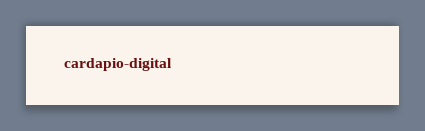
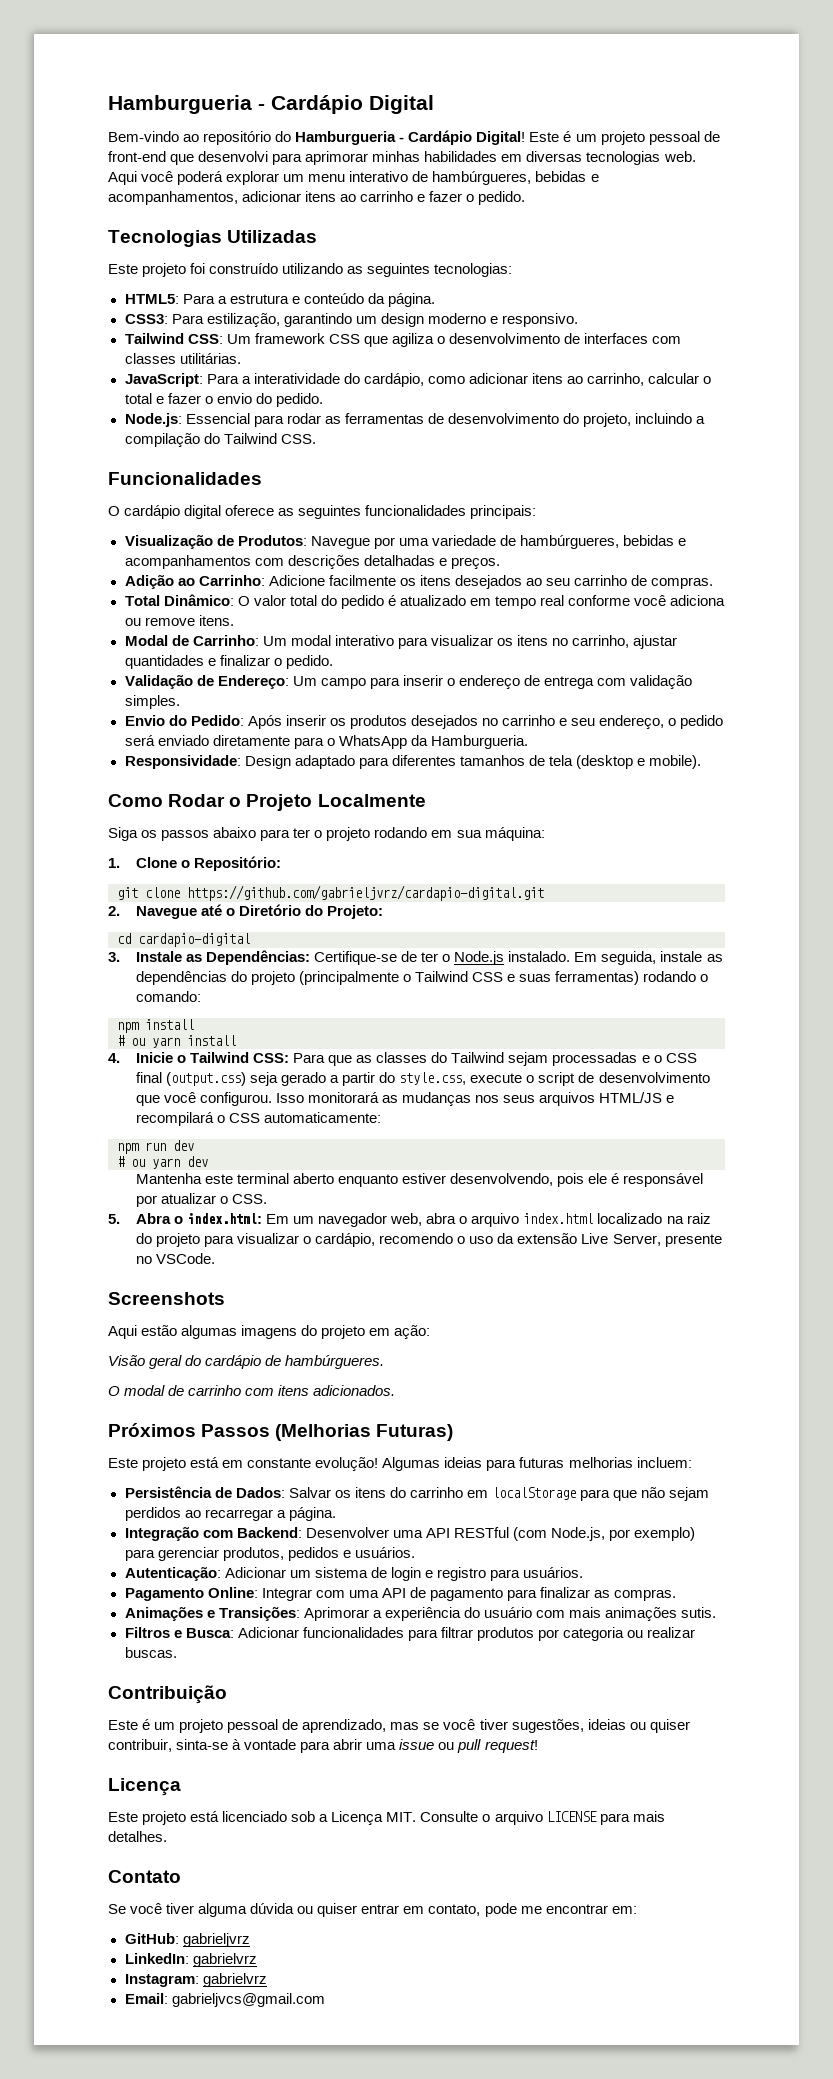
- cardapio-digital
+ Hamburgueria - Cardápio Digital
+ Bem-vindo ao repositório do Hamburgueria - Cardápio Digital! Este é um projeto pessoal de front-end que desenvolvi para aprimorar minhas habilidades em diversas tecnologias web. Aqui você poderá explorar um menu interativo de hambúrgueres, bebidas e acompanhamentos, adicionar itens ao carrinho e fazer o pedido.
+ Tecnologias Utilizadas
+ Este projeto foi construído utilizando as seguintes tecnologias:
+ HTML5: Para a estrutura e conteúdo da página.
+ CSS3: Para estilização, garantindo um design moderno e responsivo.
+ Tailwind CSS: Um framework CSS que agiliza o desenvolvimento de interfaces com classes utilitárias.
+ JavaScript: Para a interatividade do cardápio, como adicionar itens ao carrinho, calcular o total e fazer o envio do pedido.
+ Node.js: Essencial para rodar as ferramentas de desenvolvimento do projeto, incluindo a compilação do Tailwind CSS.
+ Funcionalidades
+ O cardápio digital oferece as seguintes funcionalidades principais:
+ Visualização de Produtos: Navegue por uma variedade de hambúrgueres, bebidas e acompanhamentos com descrições detalhadas e preços.
+ Adição ao Carrinho: Adicione facilmente os itens desejados ao seu carrinho de compras.
+ Total Dinâmico: O valor total do pedido é atualizado em tempo real conforme você adiciona ou remove itens.
+ Modal de Carrinho: Um modal interativo para visualizar os itens no carrinho, ajustar quantidades e finalizar o pedido.
+ Validação de Endereço: Um campo para inserir o endereço de entrega com validação simples.
+ Envio do Pedido: Após inserir os produtos desejados no carrinho e seu endereço, o pedido será enviado diretamente para o WhatsApp da Hamburgueria.
+ Responsividade: Design adaptado para diferentes tamanhos de tela (desktop e mobile).
+ Como Rodar o Projeto Localmente
+ Siga os passos abaixo para ter o projeto rodando em sua máquina:
+ 1. Clone o Repositório:
+ git clone https://github.com/gabrieljvrz/cardapio-digital.git
+ 2. Navegue até o Diretório do Projeto:
+ cd cardapio-digital
+ 3. Instale as Dependências: Certifique-se de ter o Node.js instalado. Em seguida, instale as dependências do projeto (principalmente o Tailwind CSS e suas ferramentas) rodando o comando:
+ npm install
+ # ou yarn install
+ 4. Inicie o Tailwind CSS: Para que as classes do Tailwind sejam processadas e o CSS final (output.css) seja gerado a partir do style.css, execute o script de desenvolvimento que você configurou. Isso monitorará as mudanças nos seus arquivos HTML/JS e recompilará o CSS automaticamente:
+ npm run dev
+ # ou yarn dev
+ Mantenha este terminal aberto enquanto estiver desenvolvendo, pois ele é responsável por atualizar o CSS.
+ 5. Abra o index.html: Em um navegador web, abra o arquivo index.html localizado na raiz do projeto para visualizar o cardápio, recomendo o uso da extensão Live Server, presente no VSCode.
+ Screenshots
+ Aqui estão algumas imagens do projeto em ação:
+ Visão geral do cardápio de hambúrgueres.
+ O modal de carrinho com itens adicionados.
+ Próximos Passos (Melhorias Futuras)
+ Este projeto está em constante evolução! Algumas ideias para futuras melhorias incluem:
+ Persistência de Dados: Salvar os itens do carrinho em localStorage para que não sejam perdidos ao recarregar a página.
+ Integração com Backend: Desenvolver uma API RESTful (com Node.js, por exemplo) para gerenciar produtos, pedidos e usuários.
+ Autenticação: Adicionar um sistema de login e registro para usuários.
+ Pagamento Online: Integrar com uma API de pagamento para finalizar as compras.
+ Animações e Transições: Aprimorar a experiência do usuário com mais animações sutis.
+ Filtros e Busca: Adicionar funcionalidades para filtrar produtos por categoria ou realizar buscas.
+ Contribuição
+ Este é um projeto pessoal de aprendizado, mas se você tiver sugestões, ideias ou quiser contribuir, sinta-se à vontade para abrir uma issue ou pull request!
+ Licença
+ Este projeto está licenciado sob a Licença MIT. Consulte o arquivo LICENSE para mais detalhes.
+ Contato
+ Se você tiver alguma dúvida ou quiser entrar em contato, pode me encontrar em:
+ GitHub: gabrieljvrz
+ LinkedIn: gabrielvrz
+ Instagram: gabrielvrz
+ Email: gabrieljvcs@gmail.com

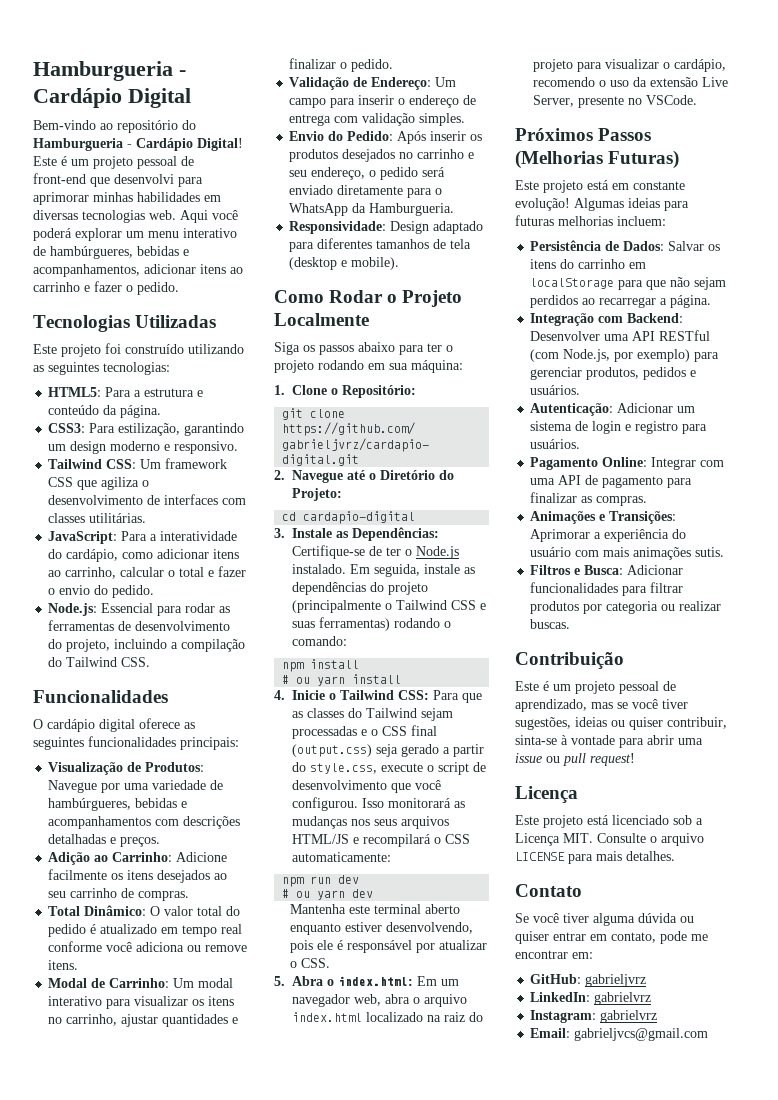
- Screenshots
- Aqui estão algumas imagens do projeto em ação:
- Visão geral do cardápio de hambúrgueres.
- O modal de carrinho com itens adicionados.

